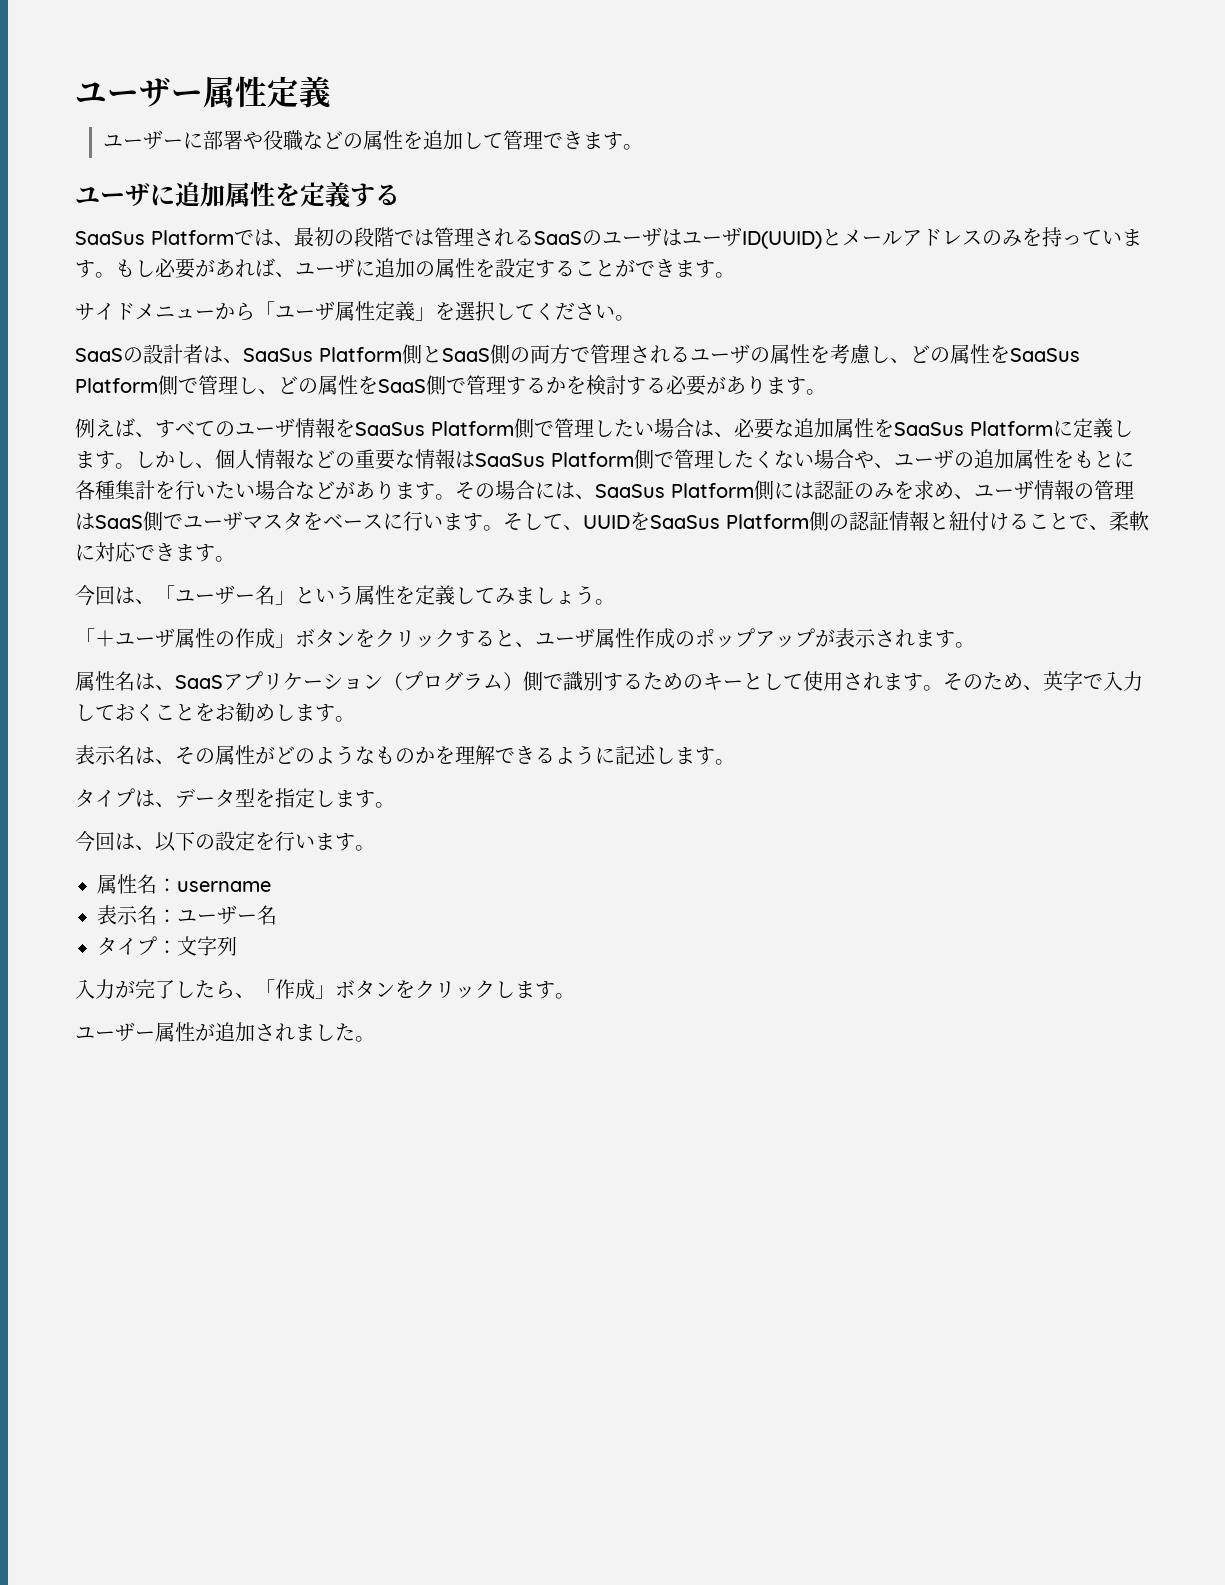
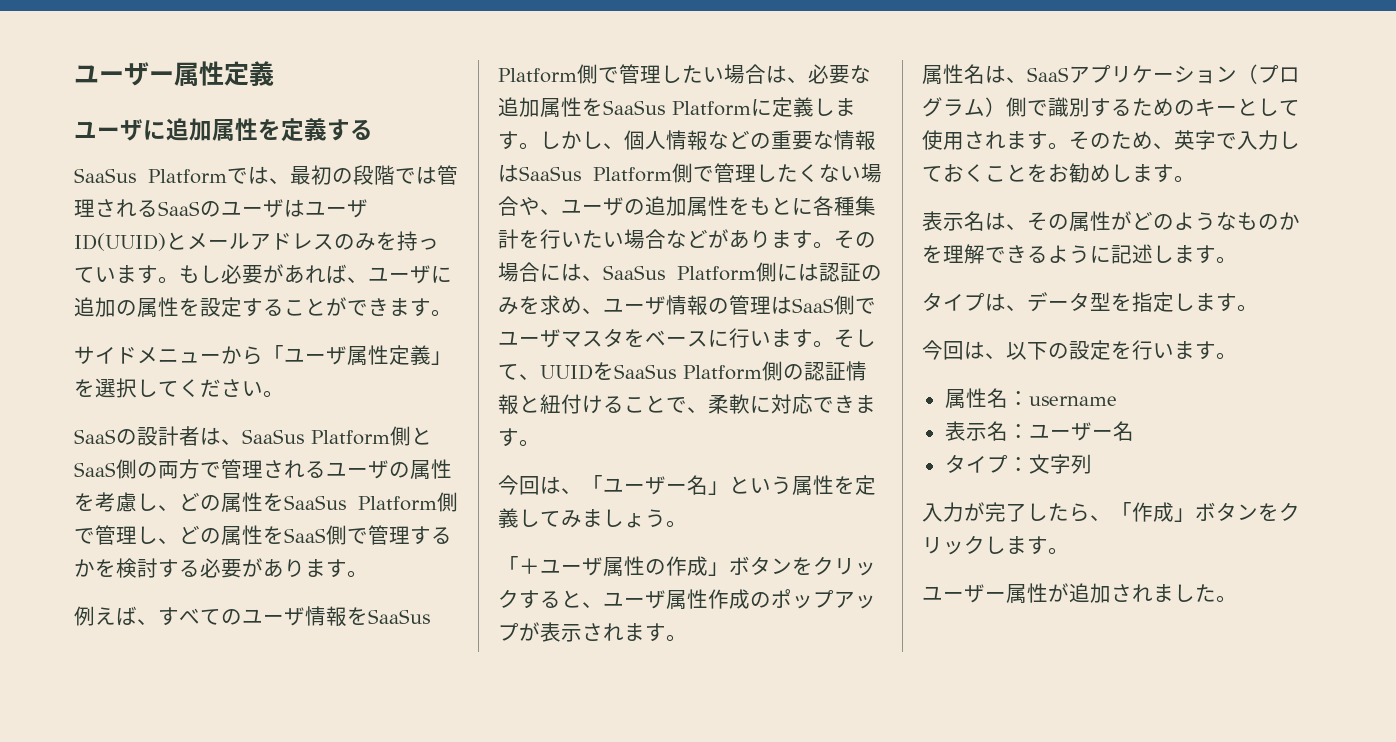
- ユーザーに部署や役職などの属性を追加して管理できます。

